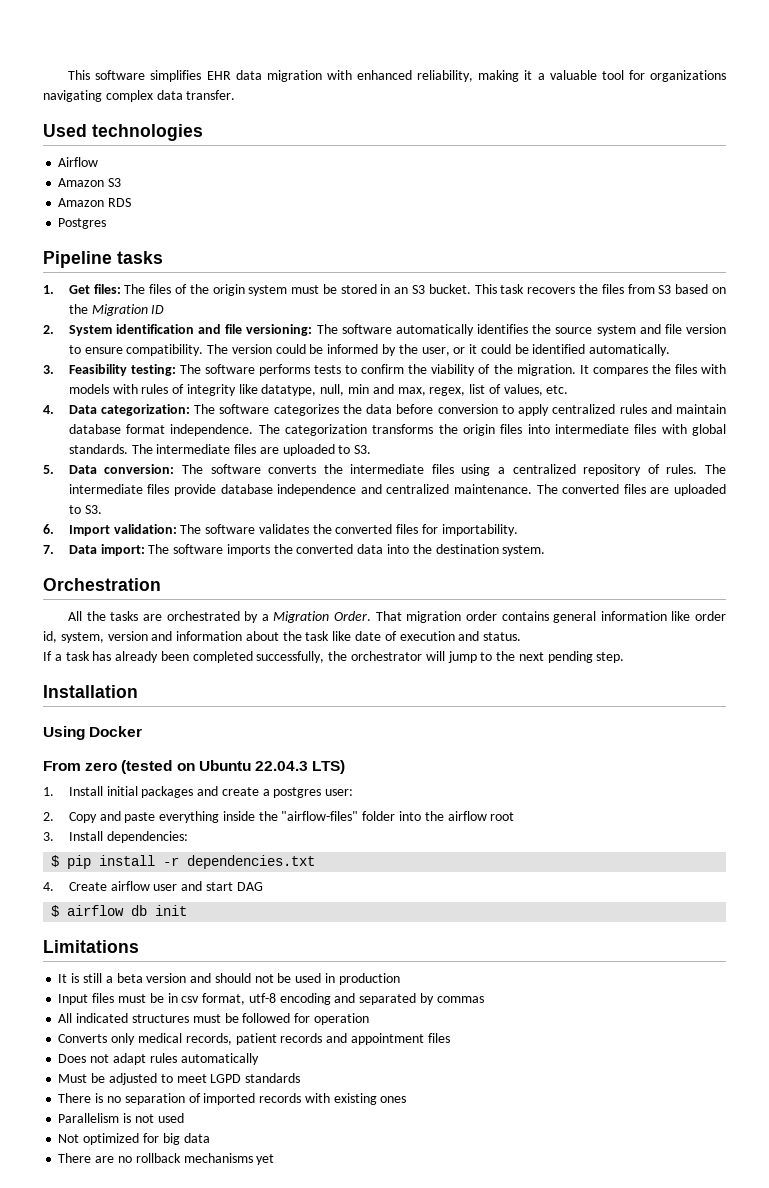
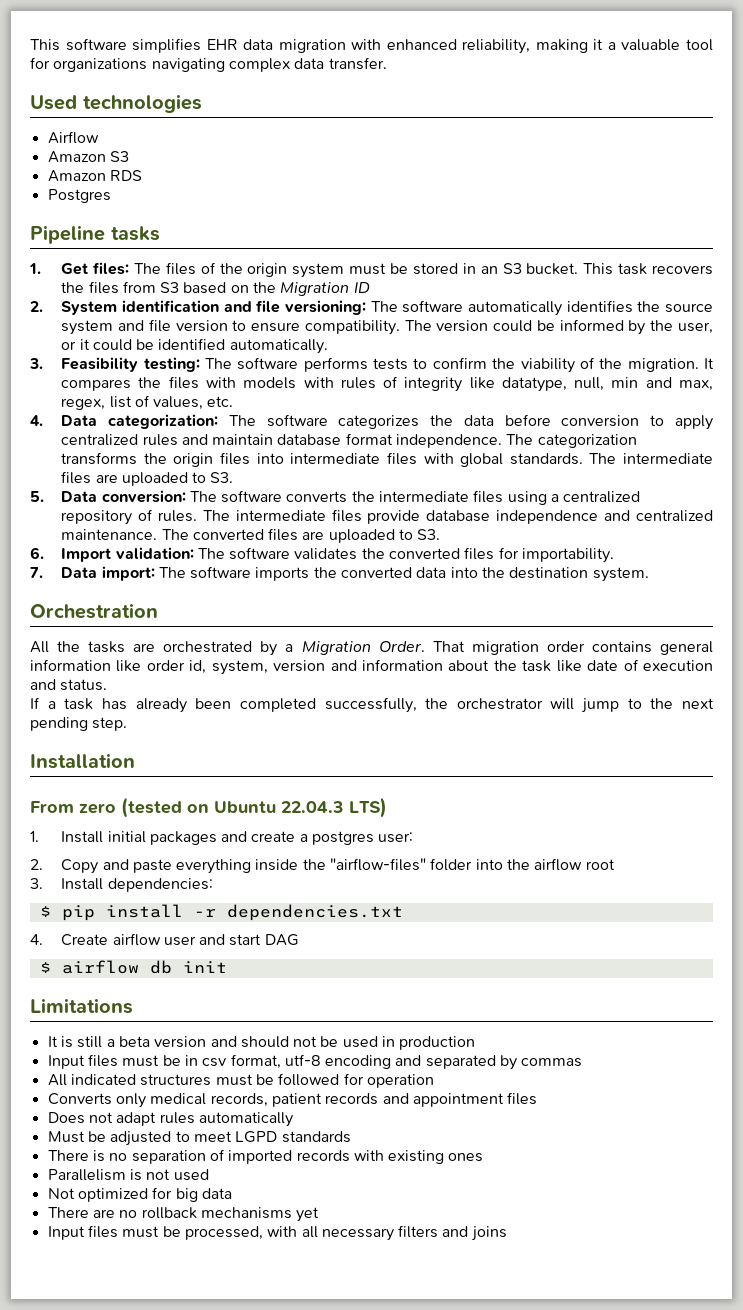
- Using Docker
+ Input files must be processed, with all necessary filters and joins

